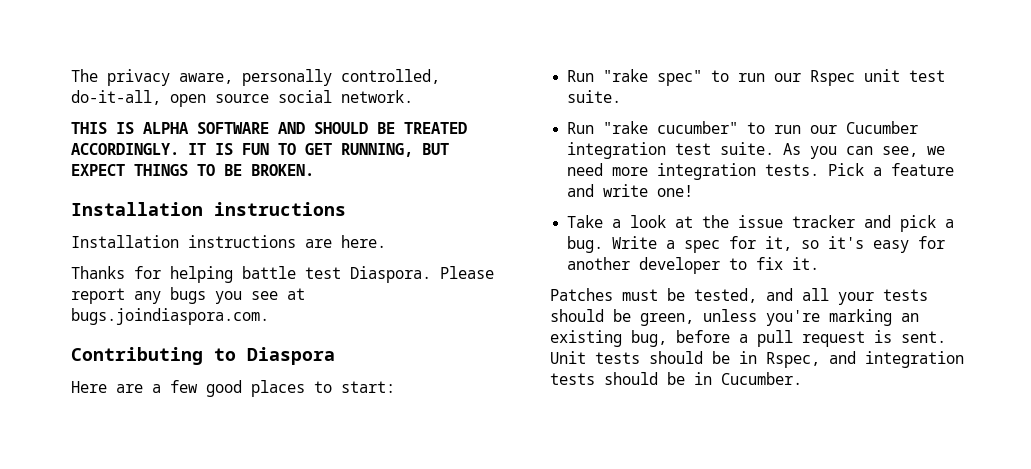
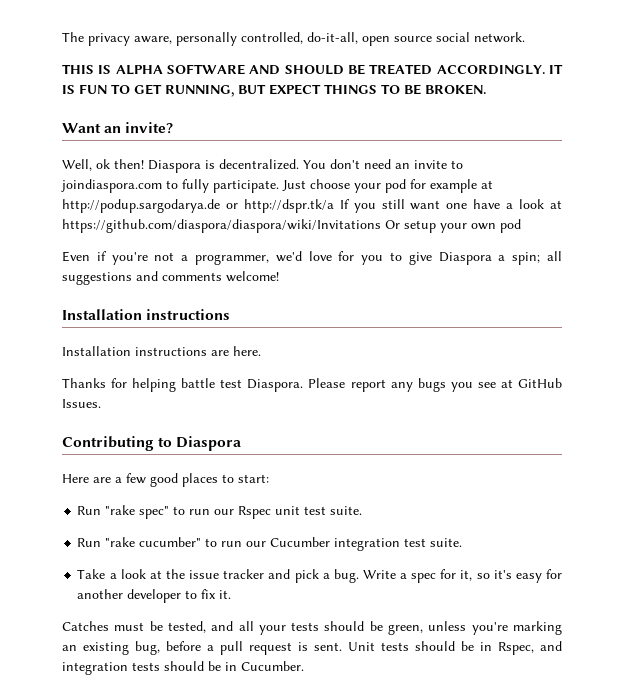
+ Want an invite?
+ Well, ok then! Diaspora is decentralized. You don't need an invite to joindiaspora.com to fully participate. Just choose your pod for example at http://podup.sargodarya.de or http://dspr.tk/a If you still want one have a look at https://github.com/diaspora/diaspora/wiki/Invitations Or setup your own pod
+ Even if you're not a programmer, we'd love for you to give Diaspora a spin; all suggestions and comments welcome!
- Please report any bugs you see at bugs.joindiaspora.com.
+ Please report any bugs you see at GitHub Issues.
- As you can see, we need more integration tests. Pick a feature and write one!
- Patches must be tested, and all your tests should be green, unless you're marking an existing bug, before a pull request is sent.
+ Catches must be tested, and all your tests should be green, unless you're marking an existing bug, before a pull request is sent.

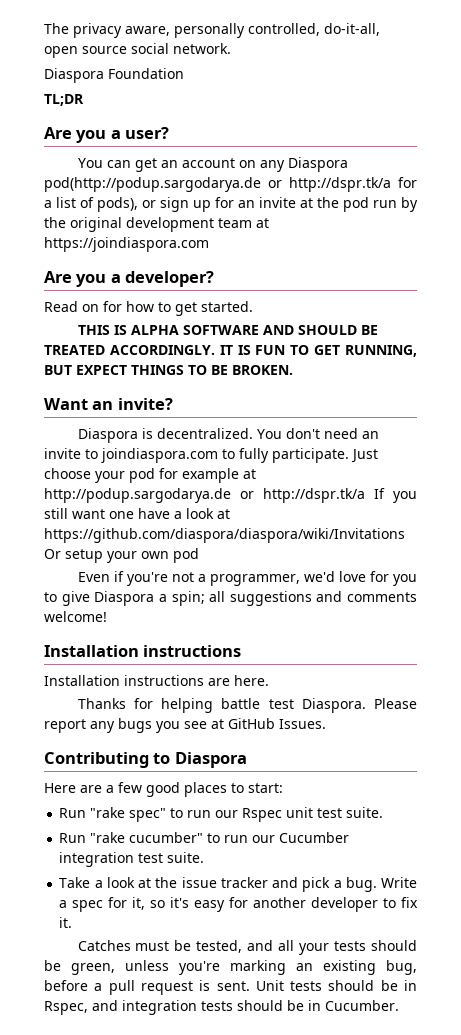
+ Diaspora Foundation
+ TL;DR
+ Are you a user?
+ You can get an account on any Diaspora pod(http://podup.sargodarya.de or http://dspr.tk/a for a list of pods), or sign up for an invite at the pod run by the original development team at https://joindiaspora.com
+ Are you a developer?
+ Read on for how to get started.
- Well, ok then!

